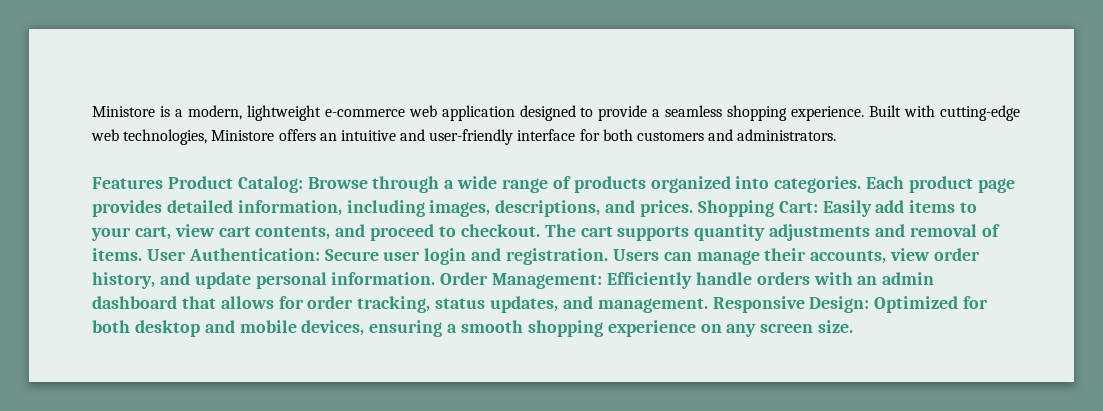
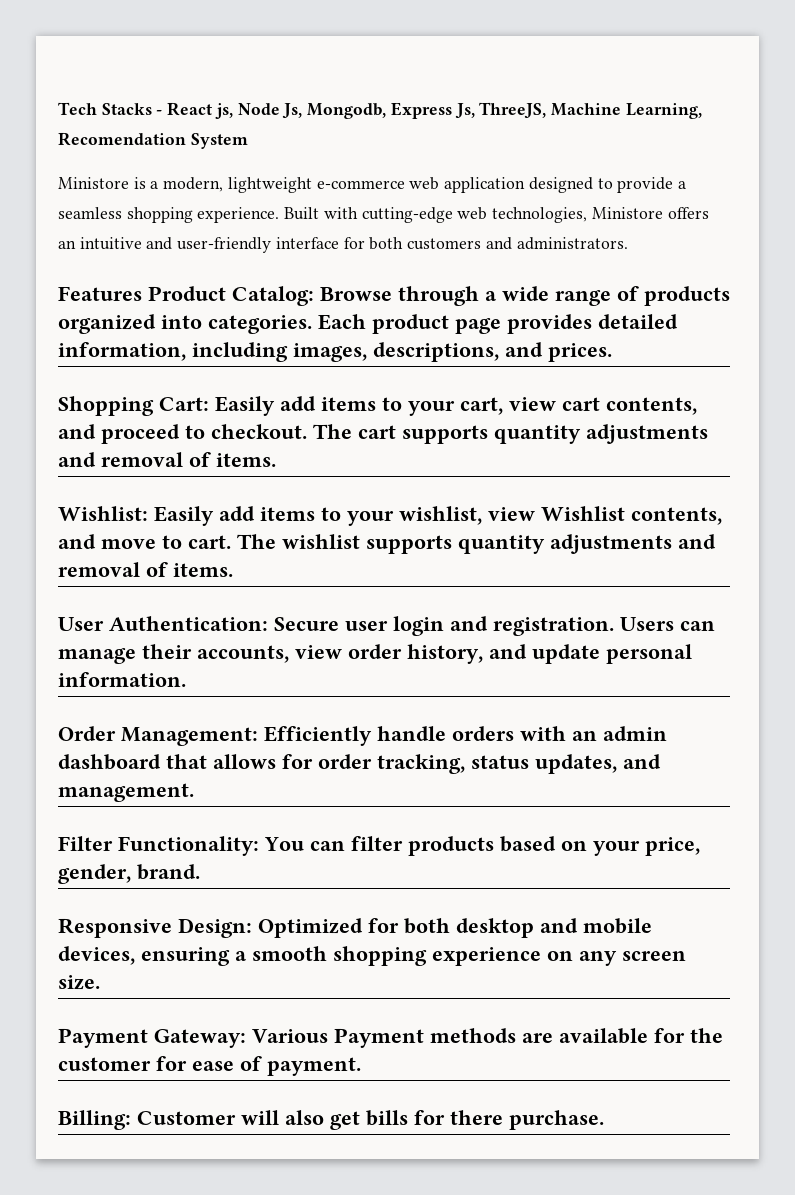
+ Tech Stacks - React js, Node Js, Mongodb, Express Js, ThreeJS, Machine Learning, Recomendation System
- Each product page provides detailed information, including images, descriptions, and prices. Shopping Cart: Easily add items to your cart, view cart contents, and proceed to checkout.
+ Each product page provides detailed information, including images, descriptions, and prices.
+ Shopping Cart: Easily add items to your cart, view cart contents, and proceed to checkout.
- The cart supports quantity adjustments and removal of items. User Authentication: Secure user login and registration.
+ The cart supports quantity adjustments and removal of items.
+ Wishlist: Easily add items to your wishlist, view Wishlist contents, and move to cart. The wishlist supports quantity adjustments and removal of items.
+ User Authentication: Secure user login and registration.
- Users can manage their accounts, view order history, and update personal information. Order Management: Efficiently handle orders with an admin dashboard that allows for order tracking, status updates, and management. Responsive Design: Optimized for both desktop and mobile devices, ensuring a smooth shopping experience on any screen size.
+ Users can manage their accounts, view order history, and update personal information.
+ Order Management: Efficiently handle orders with an admin dashboard that allows for order tracking, status updates, and management.
+ Filter Functionality: You can filter products based on your price, gender, brand.
+ Responsive Design: Optimized for both desktop and mobile devices, ensuring a smooth shopping experience on any screen size.
+ Payment Gateway: Various Payment methods are available for the customer for ease of payment.
+ Billing: Customer will also get bills for there purchase.

